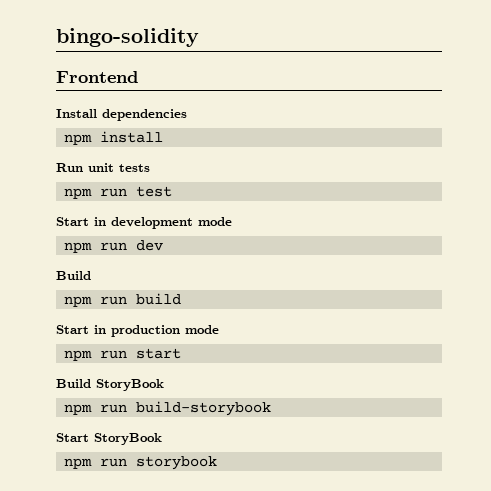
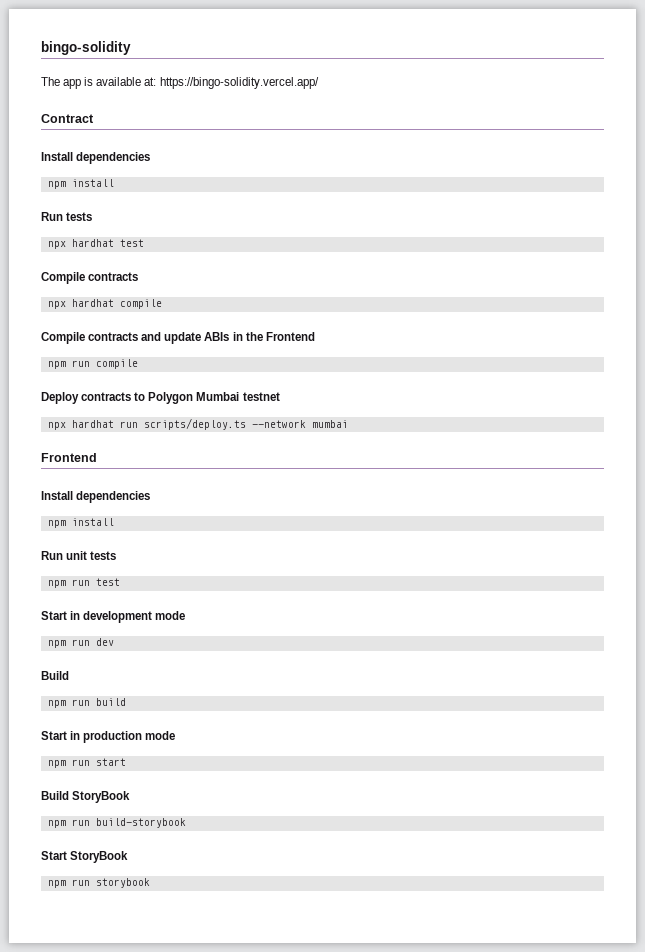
+ The app is available at: https://bingo-solidity.vercel.app/
+ Contract
+ Install dependencies
+ npm install
+ Run tests
+ npx hardhat test
+ Compile contracts
+ npx hardhat compile
+ Compile contracts and update ABIs in the Frontend
+ npm run compile
+ Deploy contracts to Polygon Mumbai testnet
+ npx hardhat run scripts/deploy.ts --network mumbai

